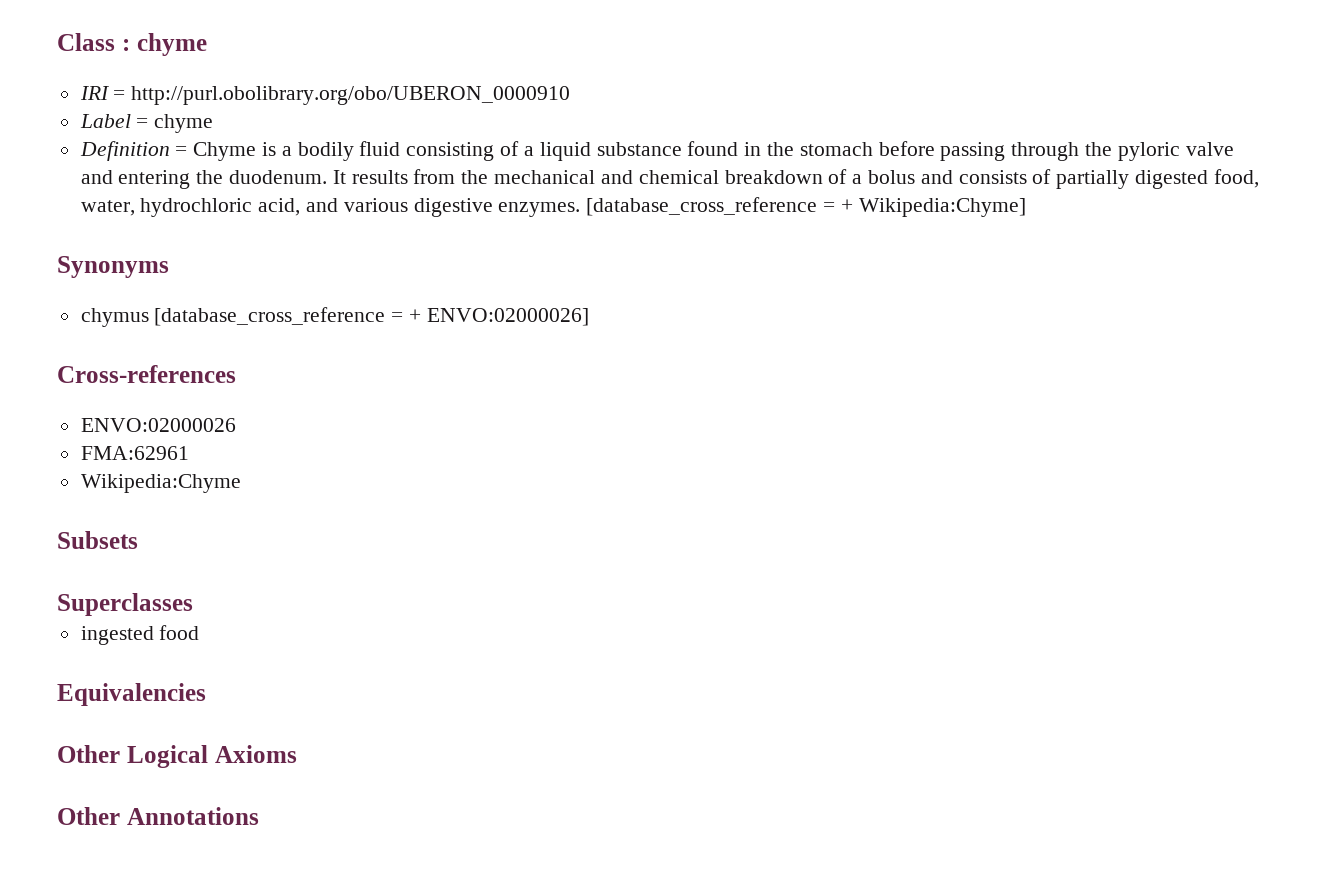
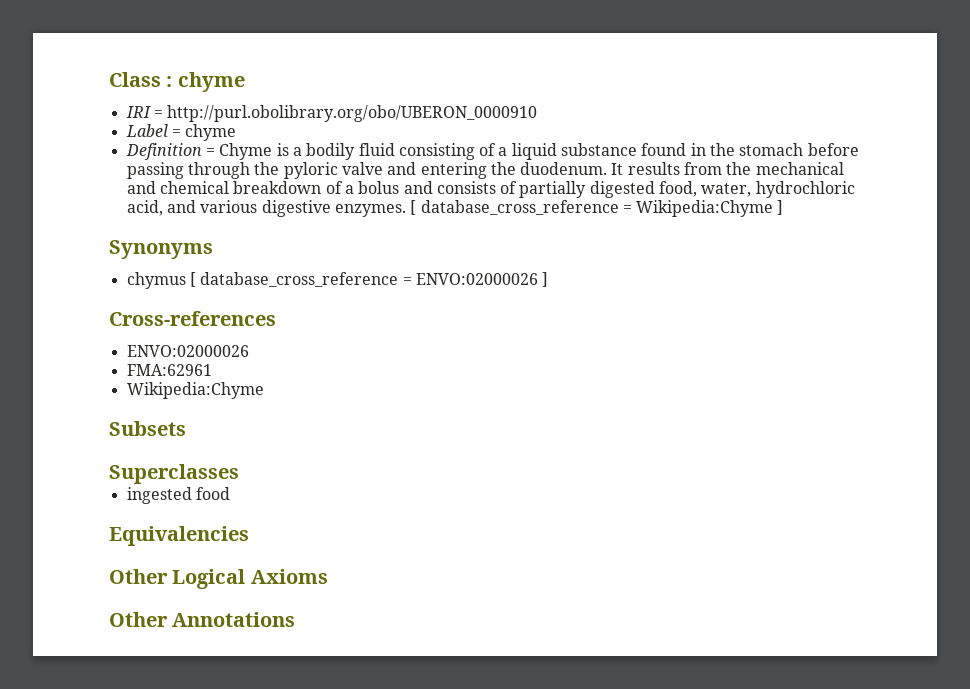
- [database_cross_reference = + Wikipedia:Chyme]
+ [ database_cross_reference = Wikipedia:Chyme ]
  Synonyms
- chymus [database_cross_reference = + ENVO:02000026]
+ chymus [ database_cross_reference = ENVO:02000026 ]

